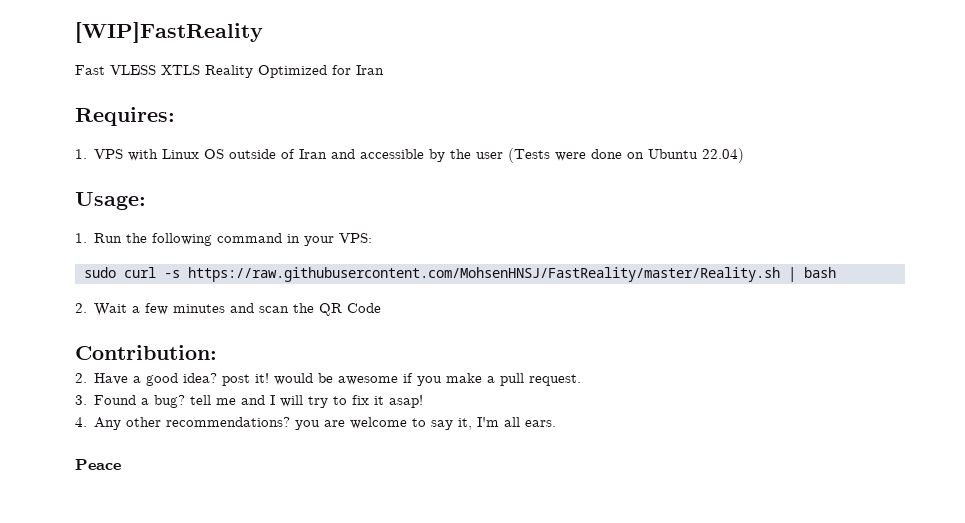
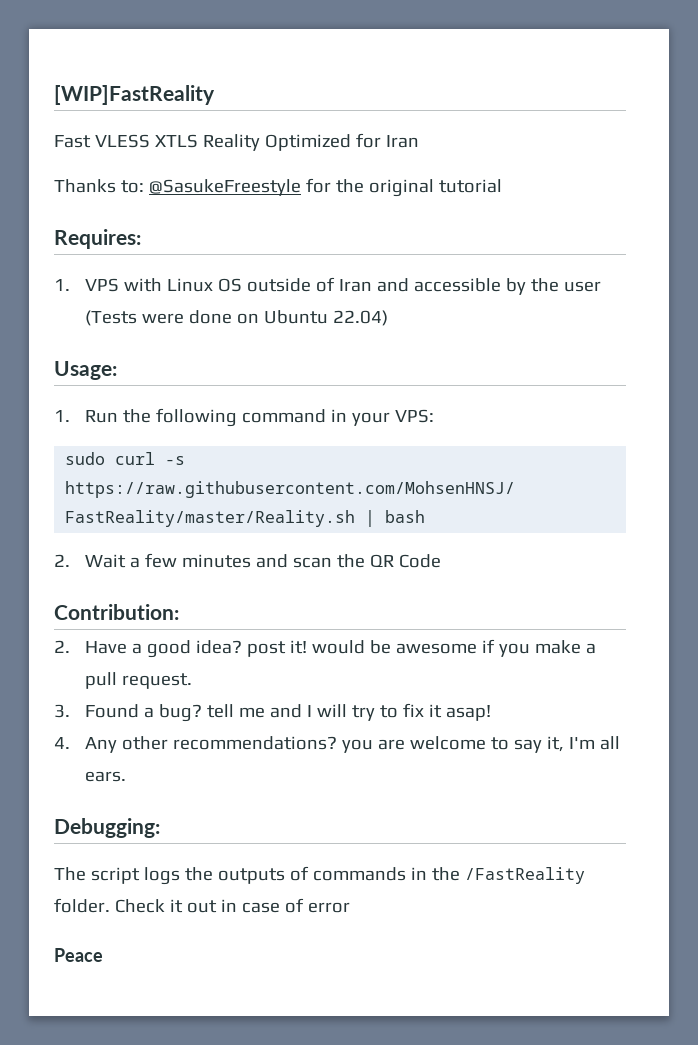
+ Thanks to: @SasukeFreestyle for the original tutorial
+ Debugging:
+ The script logs the outputs of commands in the /FastReality folder. Check it out in case of error

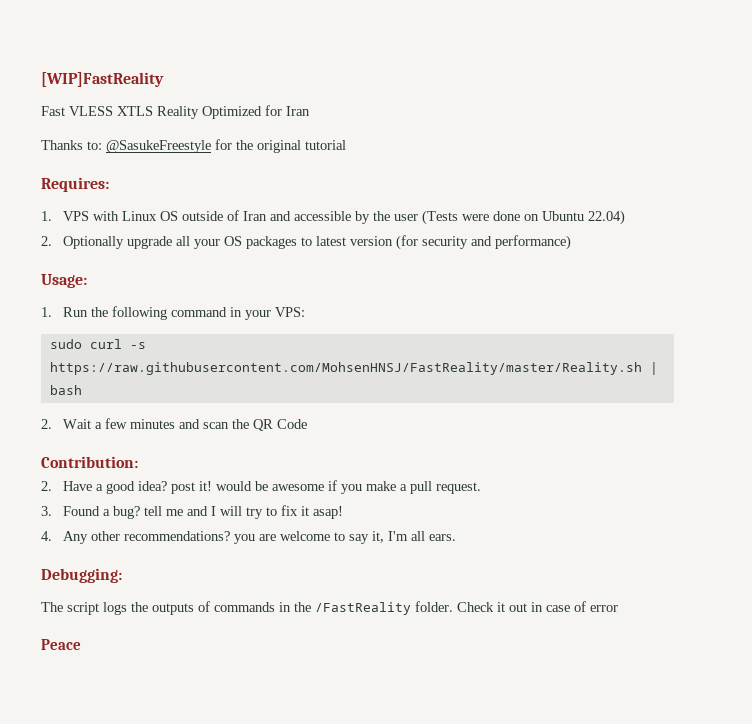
+ 2. Optionally upgrade all your OS packages to latest version (for security and performance)

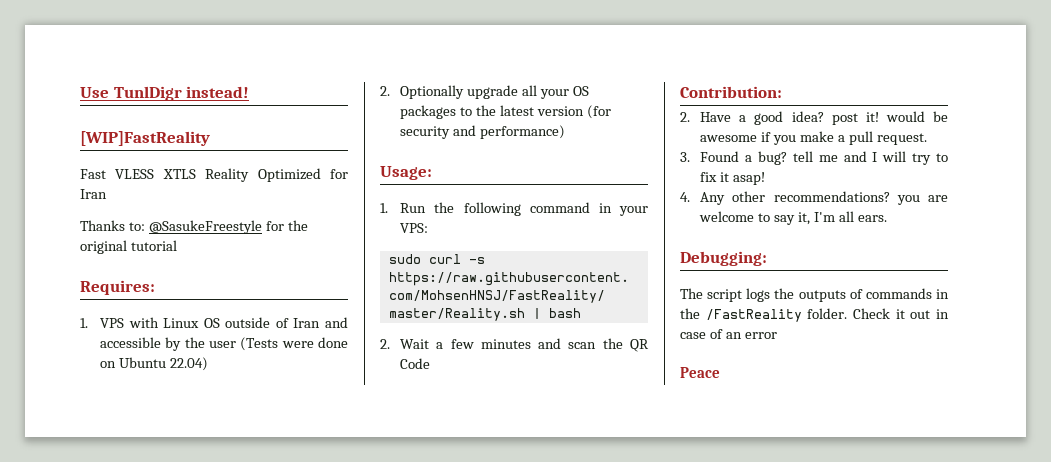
+ Use TunlDigr instead!
- 2. Optionally upgrade all your OS packages to latest version (for security and performance)
+ 2. Optionally upgrade all your OS packages to the latest version (for security and performance)
- Check it out in case of error
+ Check it out in case of an error

